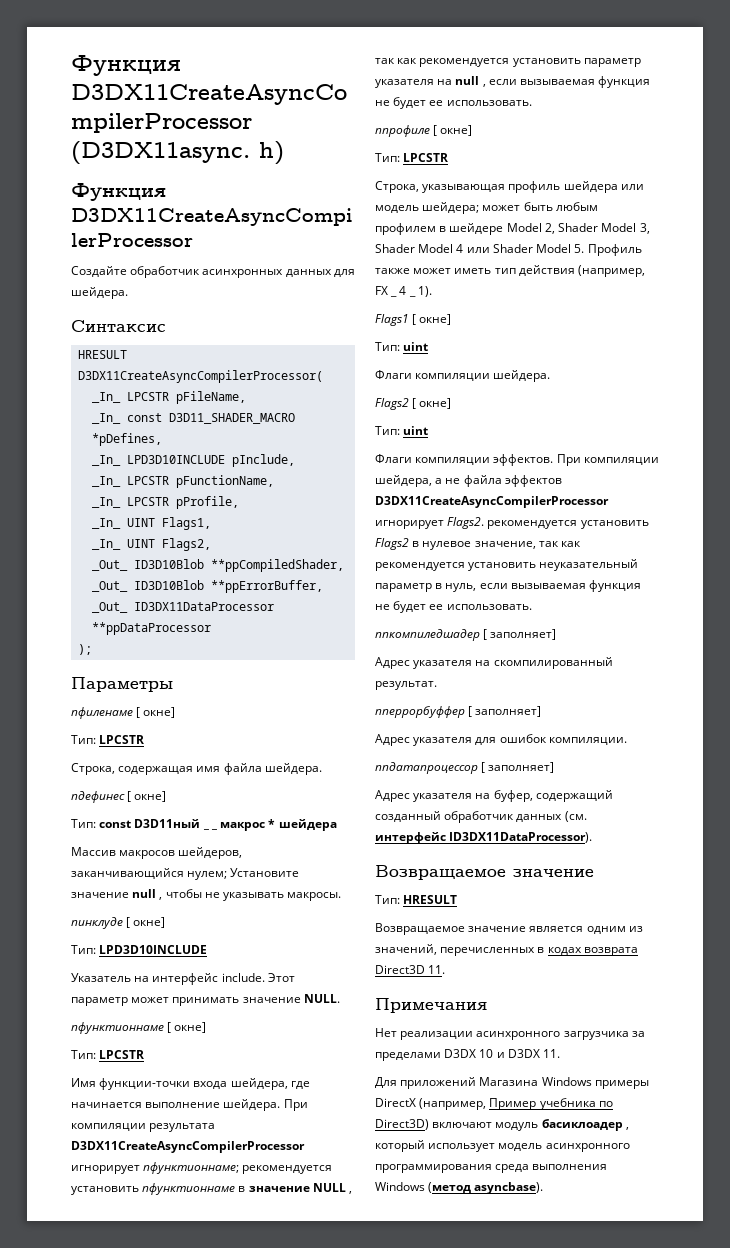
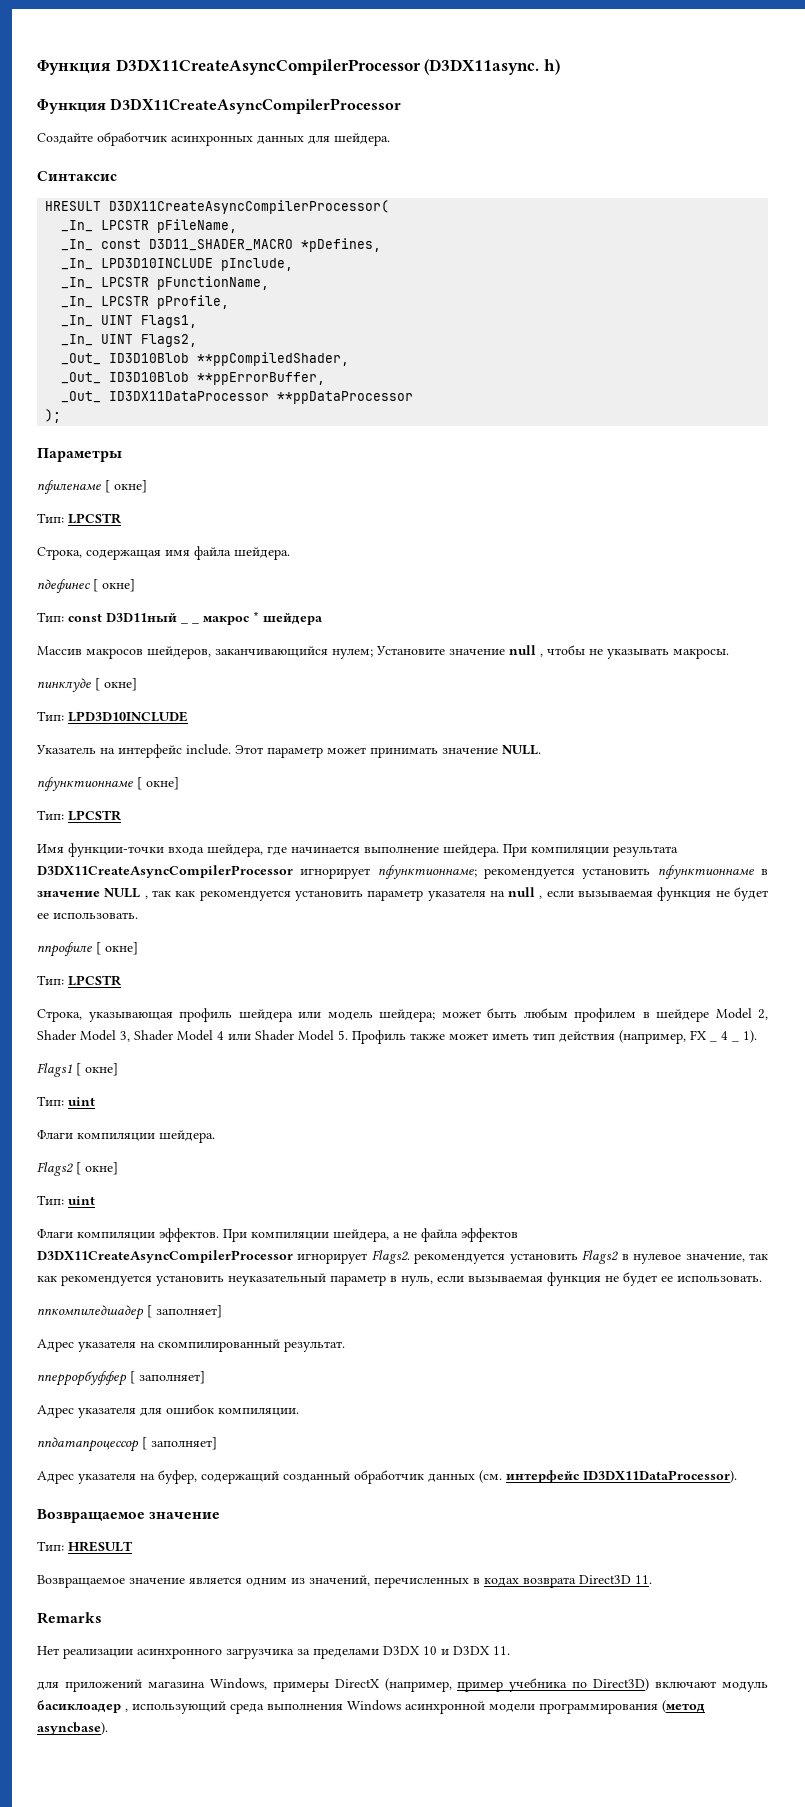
- Примечания
+ Remarks
- Для приложений Магазина Windows примеры DirectX (например, Пример учебника по Direct3D) включают модуль басиклоадер , который использует модель асинхронного программирования среда выполнения Windows (метод asyncbase).
+ для приложений магазина Windows, примеры DirectX (например, пример учебника по Direct3D) включают модуль басиклоадер , использующий среда выполнения Windows асинхронной модели программирования (метод asyncbase).

